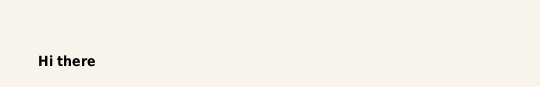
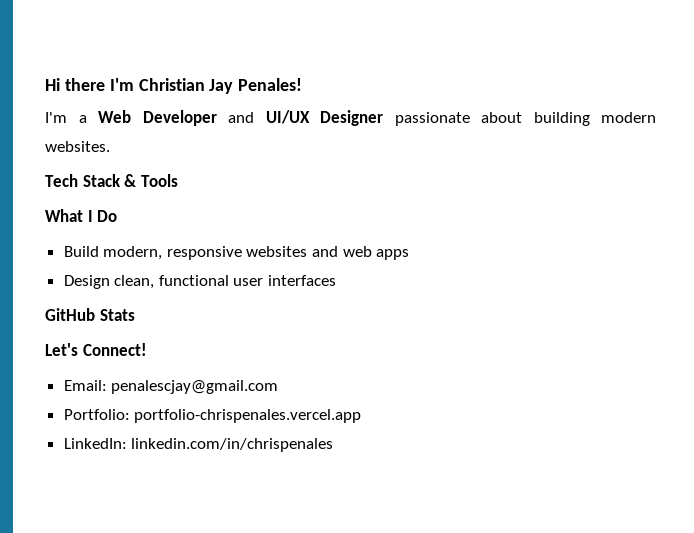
- Hi there
+ Hi there I'm Christian Jay Penales!
+ I'm a Web Developer and UI/UX Designer passionate about building modern websites.
+ Tech Stack & Tools
+ What I Do
+ Build modern, responsive websites and web apps
+ Design clean, functional user interfaces
+ GitHub Stats
+ Let's Connect!
+ Email: penalescjay@gmail.com
+ Portfolio: portfolio-chrispenales.vercel.app
+ LinkedIn: linkedin.com/in/chrispenales

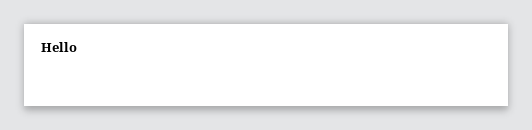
- Hi there I'm Christian Jay Penales!
- I'm a Web Developer and UI/UX Designer passionate about building modern websites.
- Tech Stack & Tools
- What I Do
- Build modern, responsive websites and web apps
- Design clean, functional user interfaces
- GitHub Stats
- Let's Connect!
- Email: penalescjay@gmail.com
- Portfolio: portfolio-chrispenales.vercel.app
- LinkedIn: linkedin.com/in/chrispenales
+ Hello

